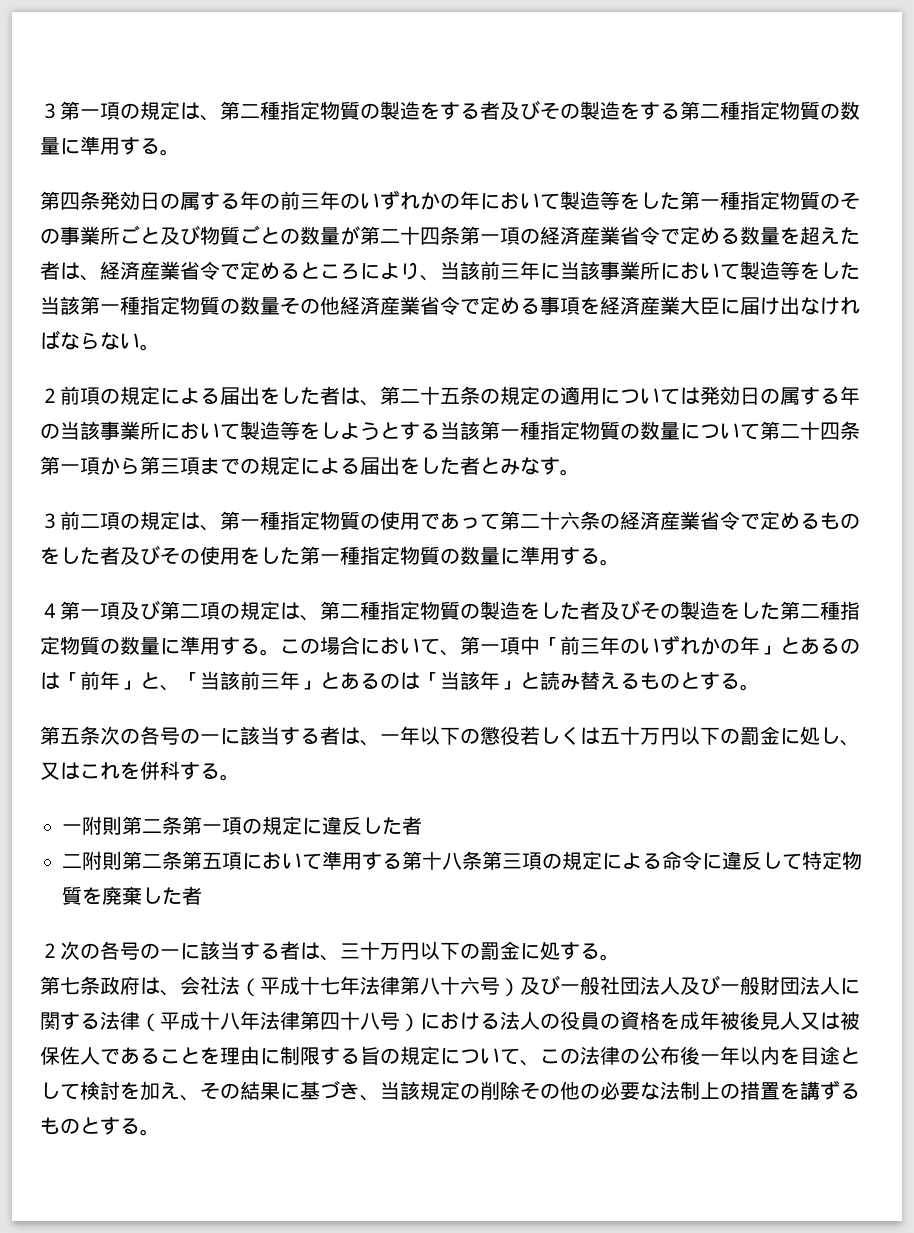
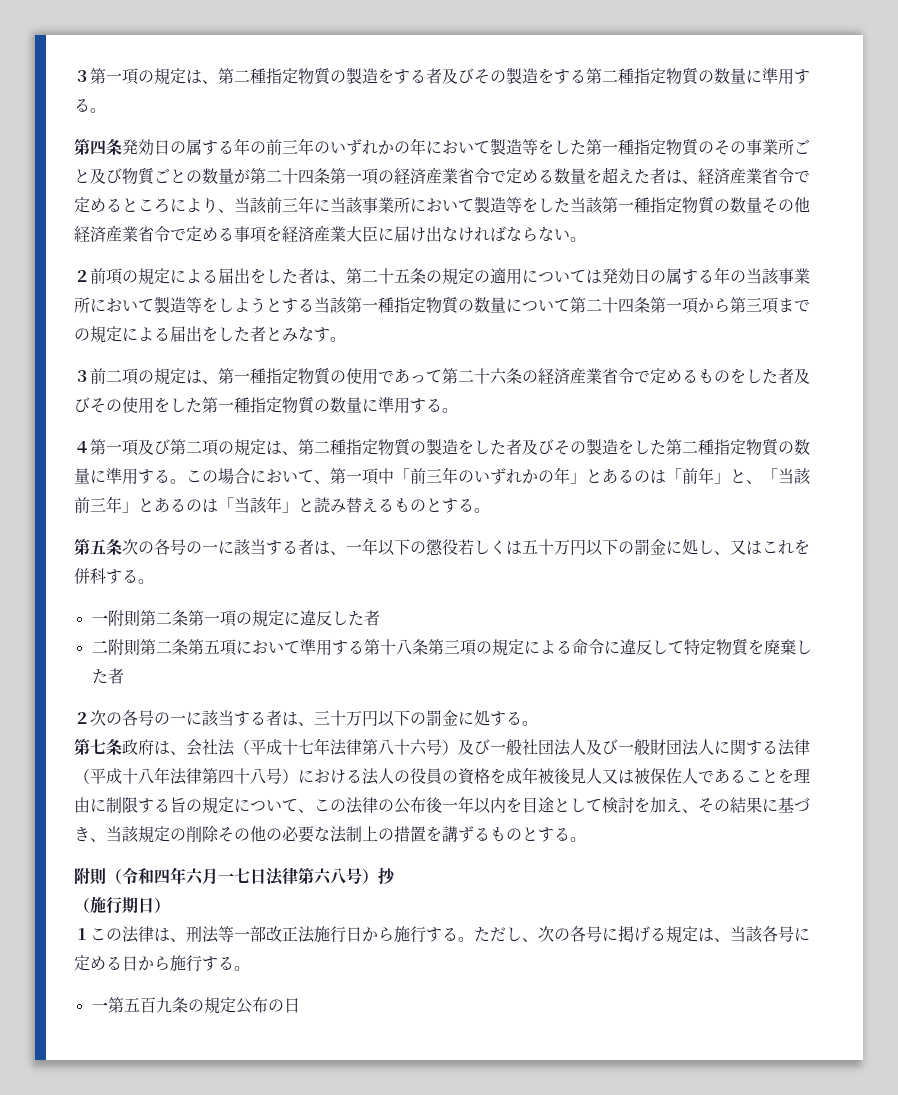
+ 附則（令和四年六月一七日法律第六八号）抄
+ （施行期日）
+ １この法律は、刑法等一部改正法施行日から施行する。ただし、次の各号に掲げる規定は、当該各号に定める日から施行する。
+ 一第五百九条の規定公布の日

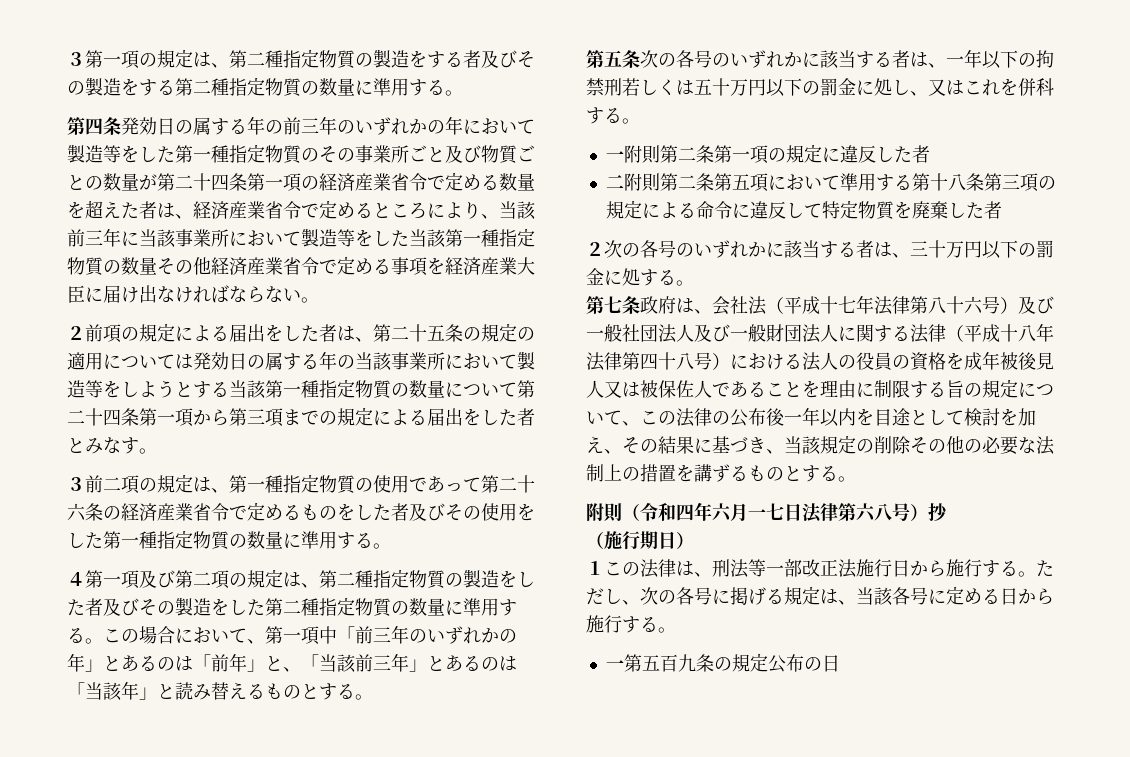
- 第五条次の各号の一に該当する者は、一年以下の懲役若しくは五十万円以下の罰金に処し、又はこれを併科する。
+ 第五条次の各号のいずれかに該当する者は、一年以下の拘禁刑若しくは五十万円以下の罰金に処し、又はこれを併科する。
- ２次の各号の一に該当する者は、三十万円以下の罰金に処する。
+ ２次の各号のいずれかに該当する者は、三十万円以下の罰金に処する。

